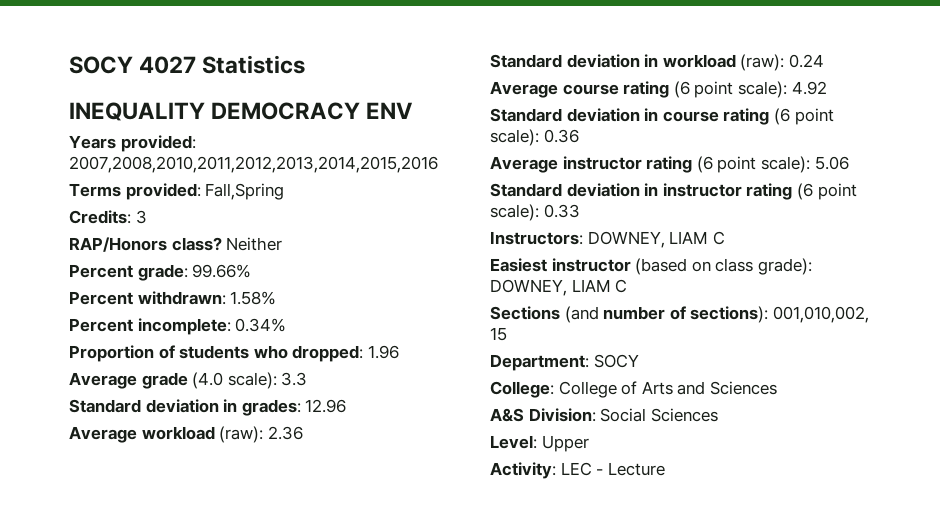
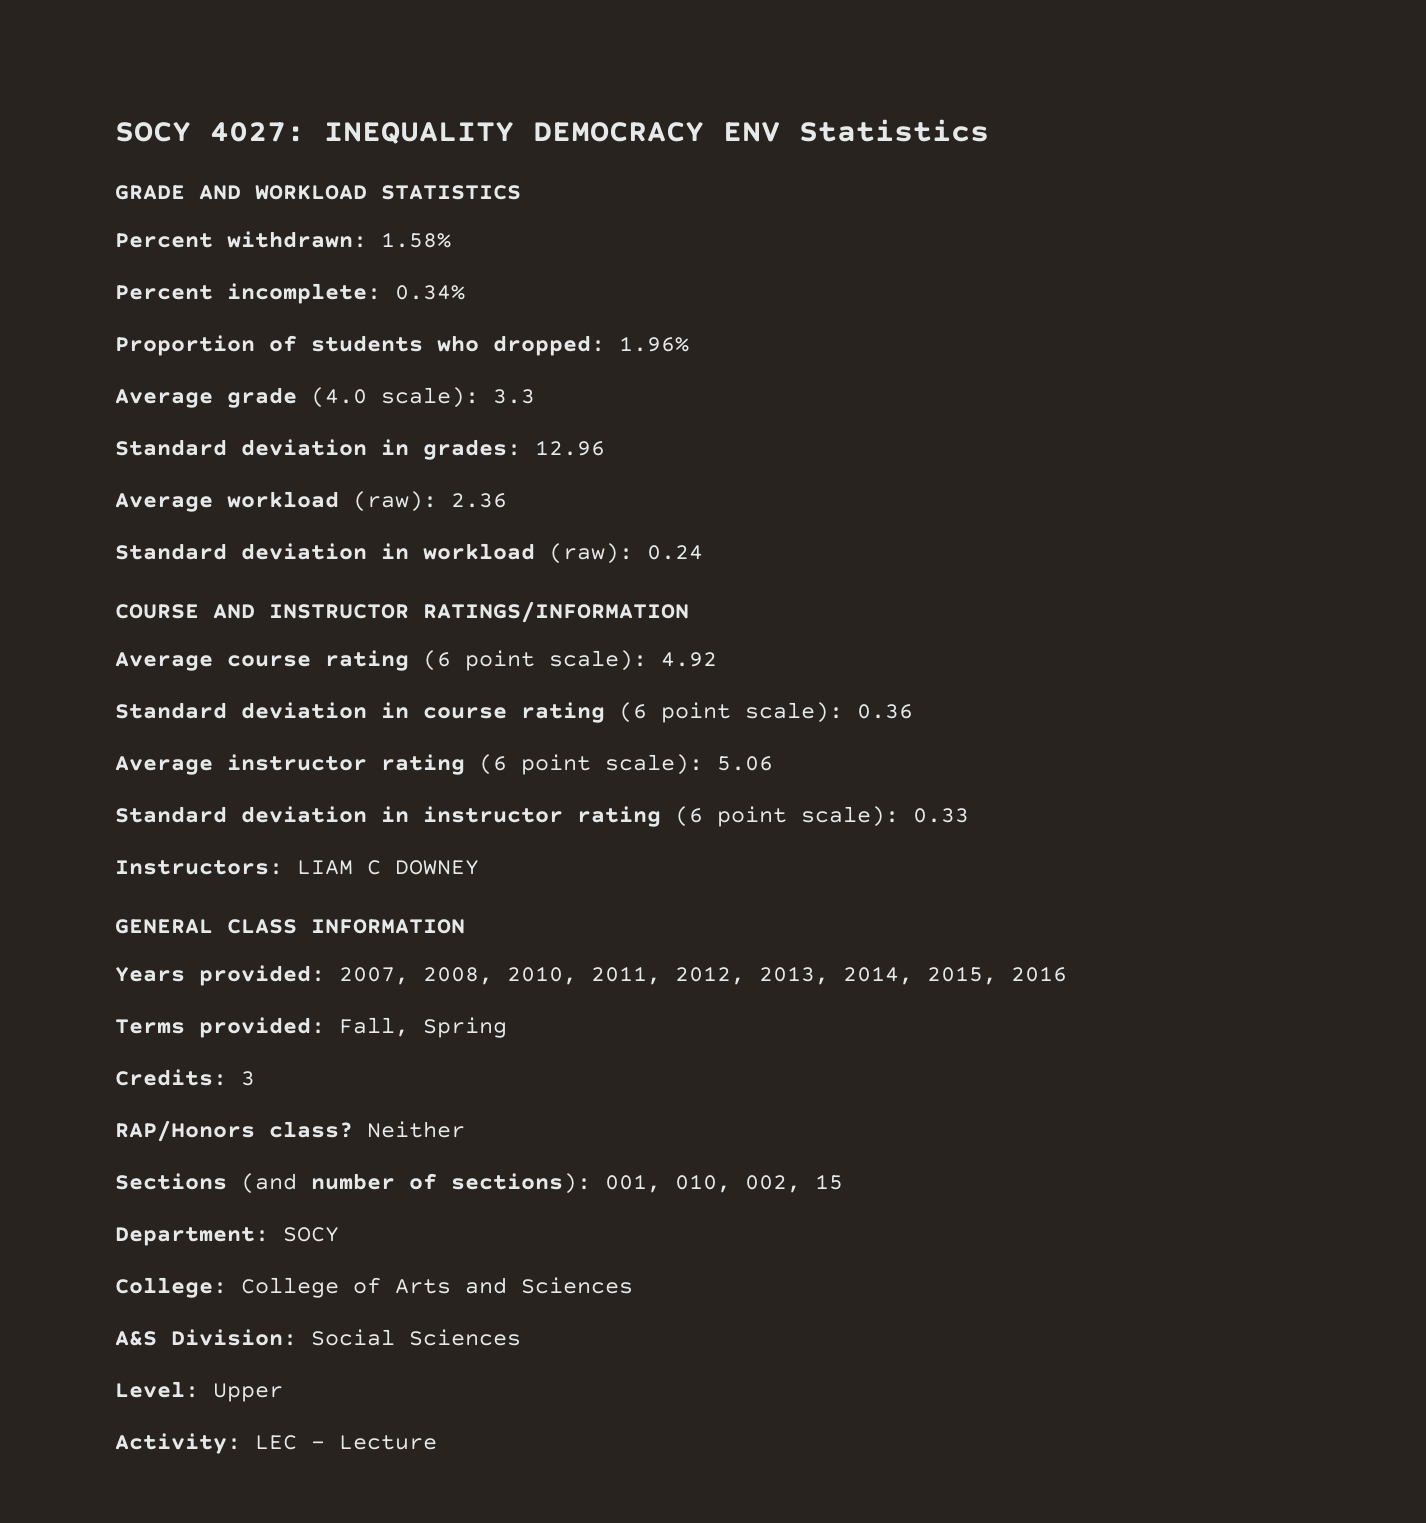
- SOCY 4027 Statistics
- INEQUALITY DEMOCRACY ENV
- Years provided: 2007,2008,2010,2011,2012,2013,2014,2015,2016
- Terms provided: Fall,Spring
- Credits: 3
- RAP/Honors class? Neither
- Percent grade: 99.66%
+ SOCY 4027: INEQUALITY DEMOCRACY ENV Statistics
+ GRADE AND WORKLOAD STATISTICS
- Proportion of students who dropped: 1.96
+ Proportion of students who dropped: 1.96%
+ COURSE AND INSTRUCTOR RATINGS/INFORMATION
- Instructors: DOWNEY, LIAM C
- Easiest instructor (based on class grade): DOWNEY, LIAM C
+ Instructors: LIAM C DOWNEY
+ GENERAL CLASS INFORMATION
+ Years provided: 2007, 2008, 2010, 2011, 2012, 2013, 2014, 2015, 2016
+ Terms provided: Fall, Spring
+ Credits: 3
+ RAP/Honors class? Neither
- Sections (and number of sections): 001,010,002, 15
+ Sections (and number of sections): 001, 010, 002, 15

